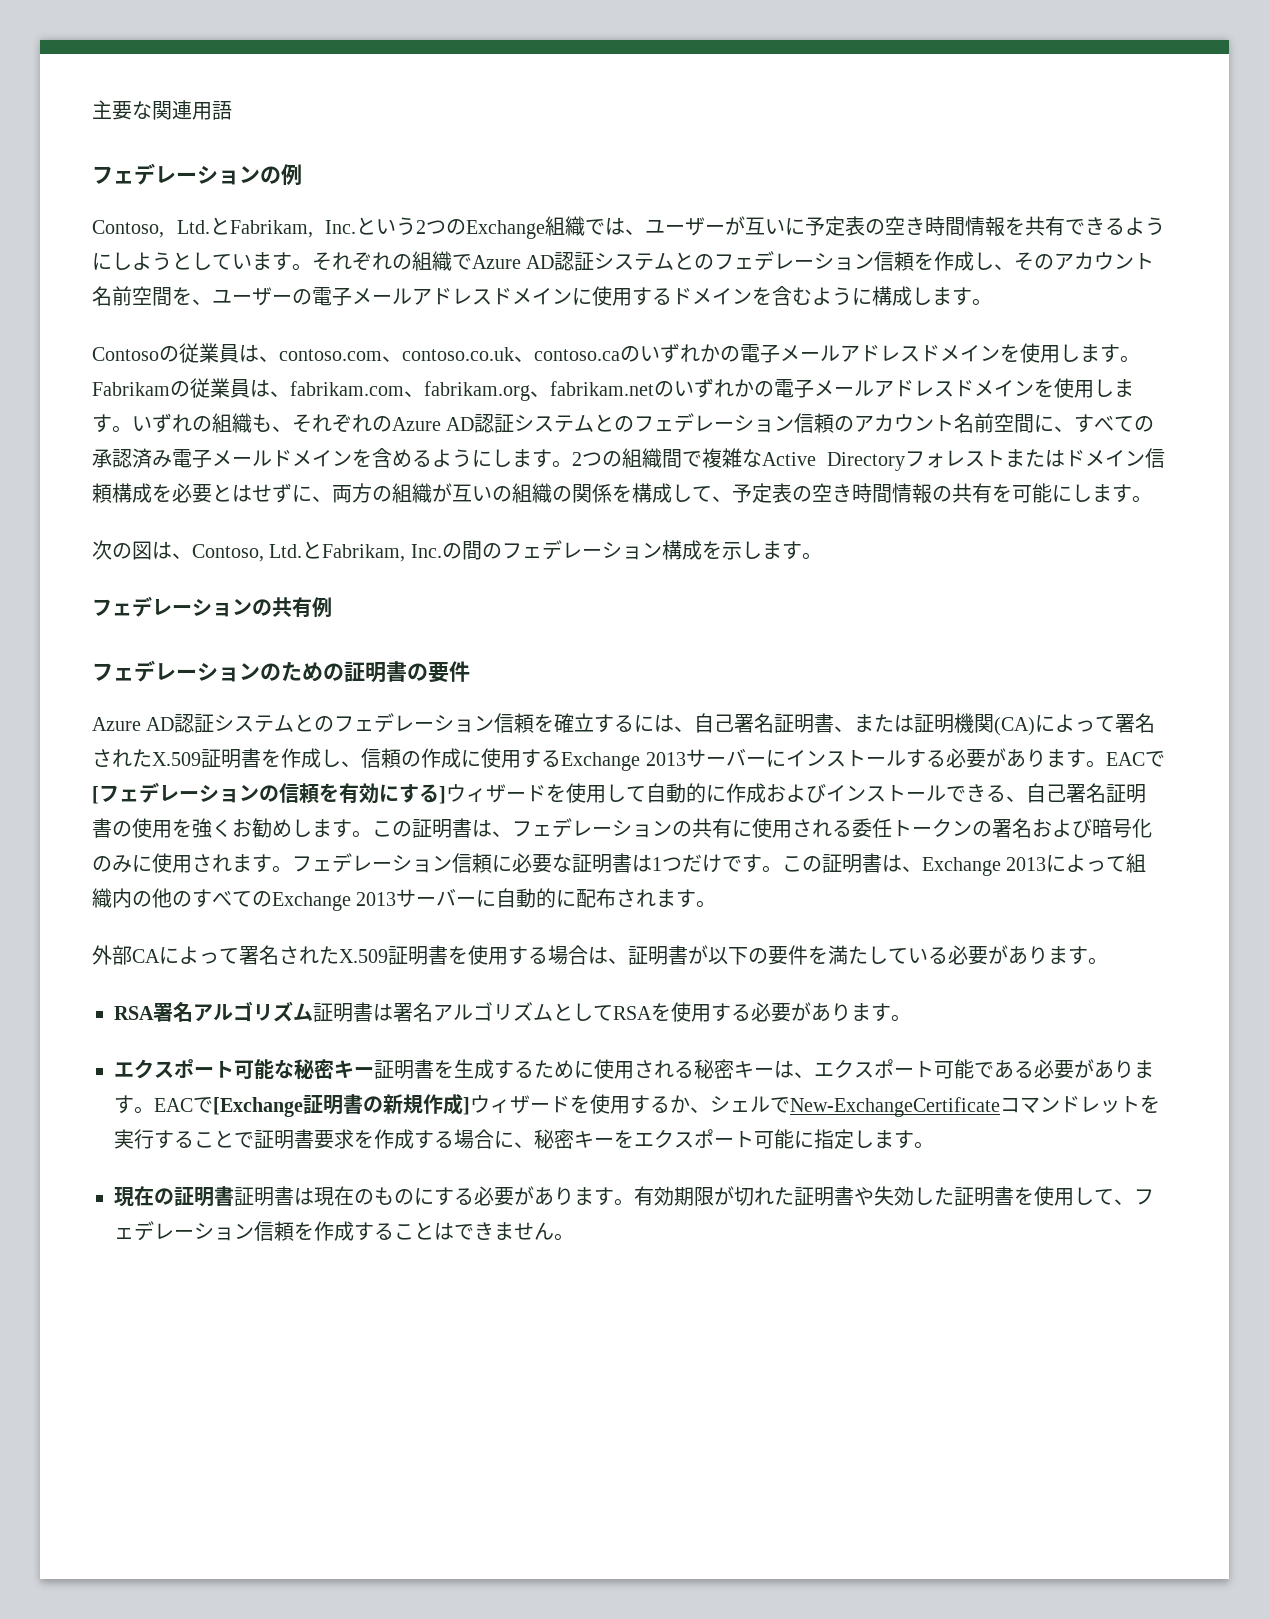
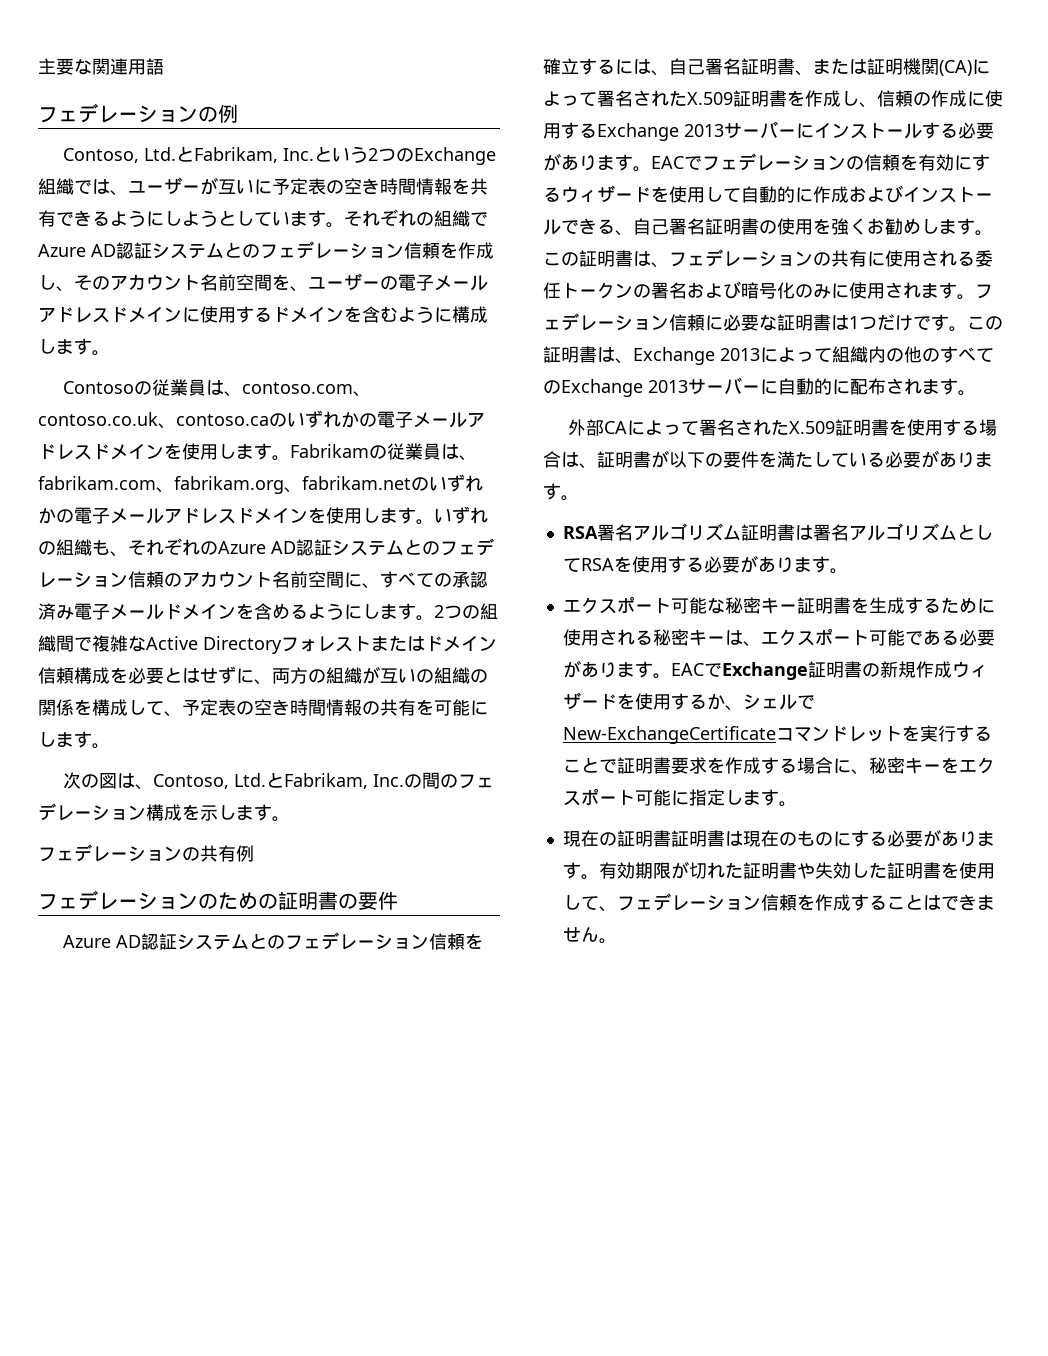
- EACで[フェデレーションの信頼を有効にする]ウィザードを使用して自動的に作成およびインストールできる、自己署名証明書の使用を強くお勧めします。
+ EACでフェデレーションの信頼を有効にするウィザードを使用して自動的に作成およびインストールできる、自己署名証明書の使用を強くお勧めします。
- EACで[Exchange証明書の新規作成]ウィザードを使用するか、シェルでNew-ExchangeCertificateコマンドレットを実行することで証明書要求を作成する場合に、秘密キーをエクスポート可能に指定します。
+ EACでExchange証明書の新規作成ウィザードを使用するか、シェルでNew-ExchangeCertificateコマンドレットを実行することで証明書要求を作成する場合に、秘密キーをエクスポート可能に指定します。

